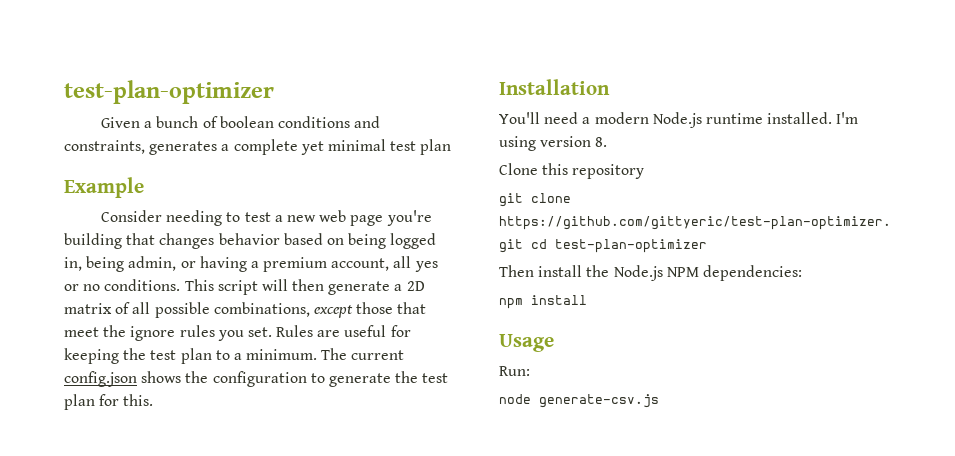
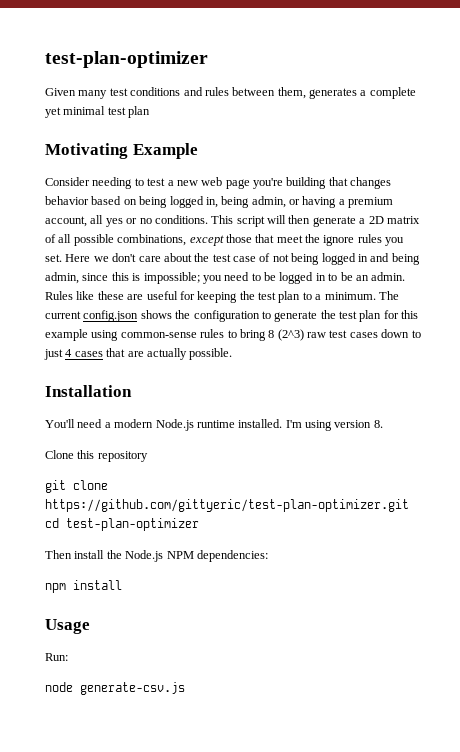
- Given a bunch of boolean conditions and constraints, generates a complete yet minimal test plan
+ Given many test conditions and rules between them, generates a complete yet minimal test plan
- Example
+ Motivating Example
- Rules are useful for keeping the test plan to a minimum.
+ Here we don't care about the test case of not being logged in and being admin, since this is impossible; you need to be logged in to be an admin. Rules like these are useful for keeping the test plan to a minimum.
- The current config.json shows the configuration to generate the test plan for this.
+ The current config.json shows the configuration to generate the test plan for this example using common-sense rules to bring 8 (2^3) raw test cases down to just 4 cases that are actually possible.

